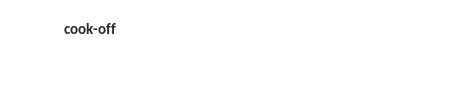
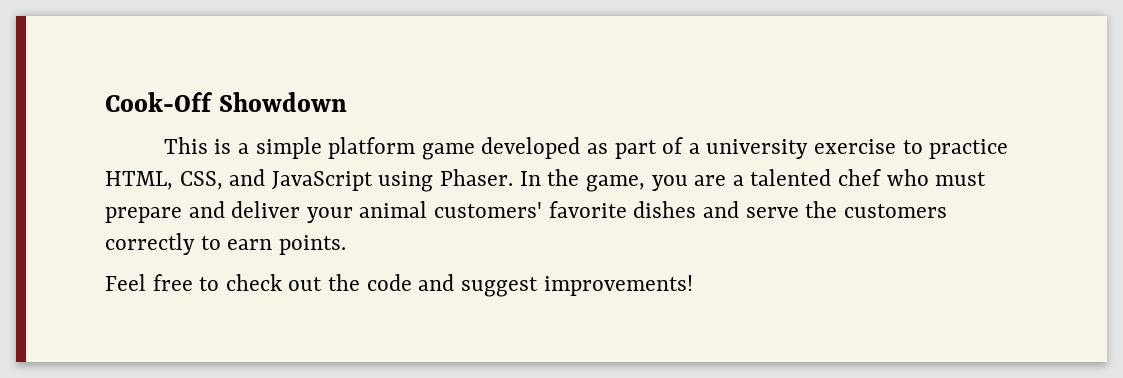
- cook-off
+ Cook-Off Showdown
+ This is a simple platform game developed as part of a university exercise to practice HTML, CSS, and JavaScript using Phaser. In the game, you are a talented chef who must prepare and deliver your animal customers' favorite dishes and serve the customers correctly to earn points.
+ Feel free to check out the code and suggest improvements!

